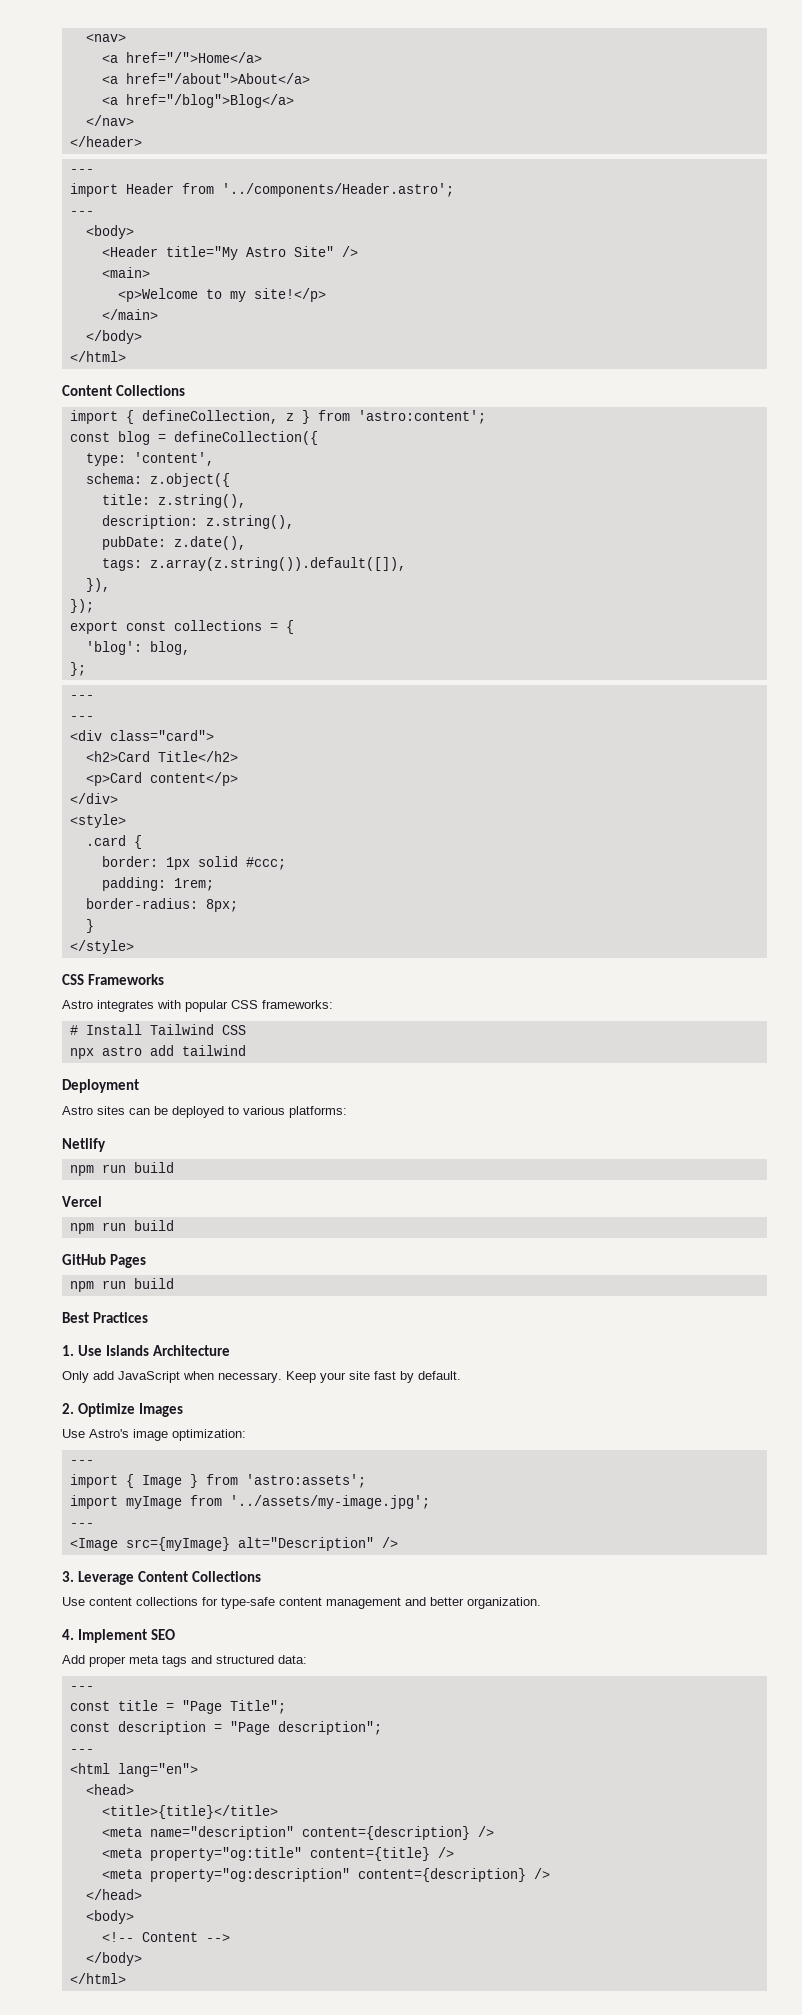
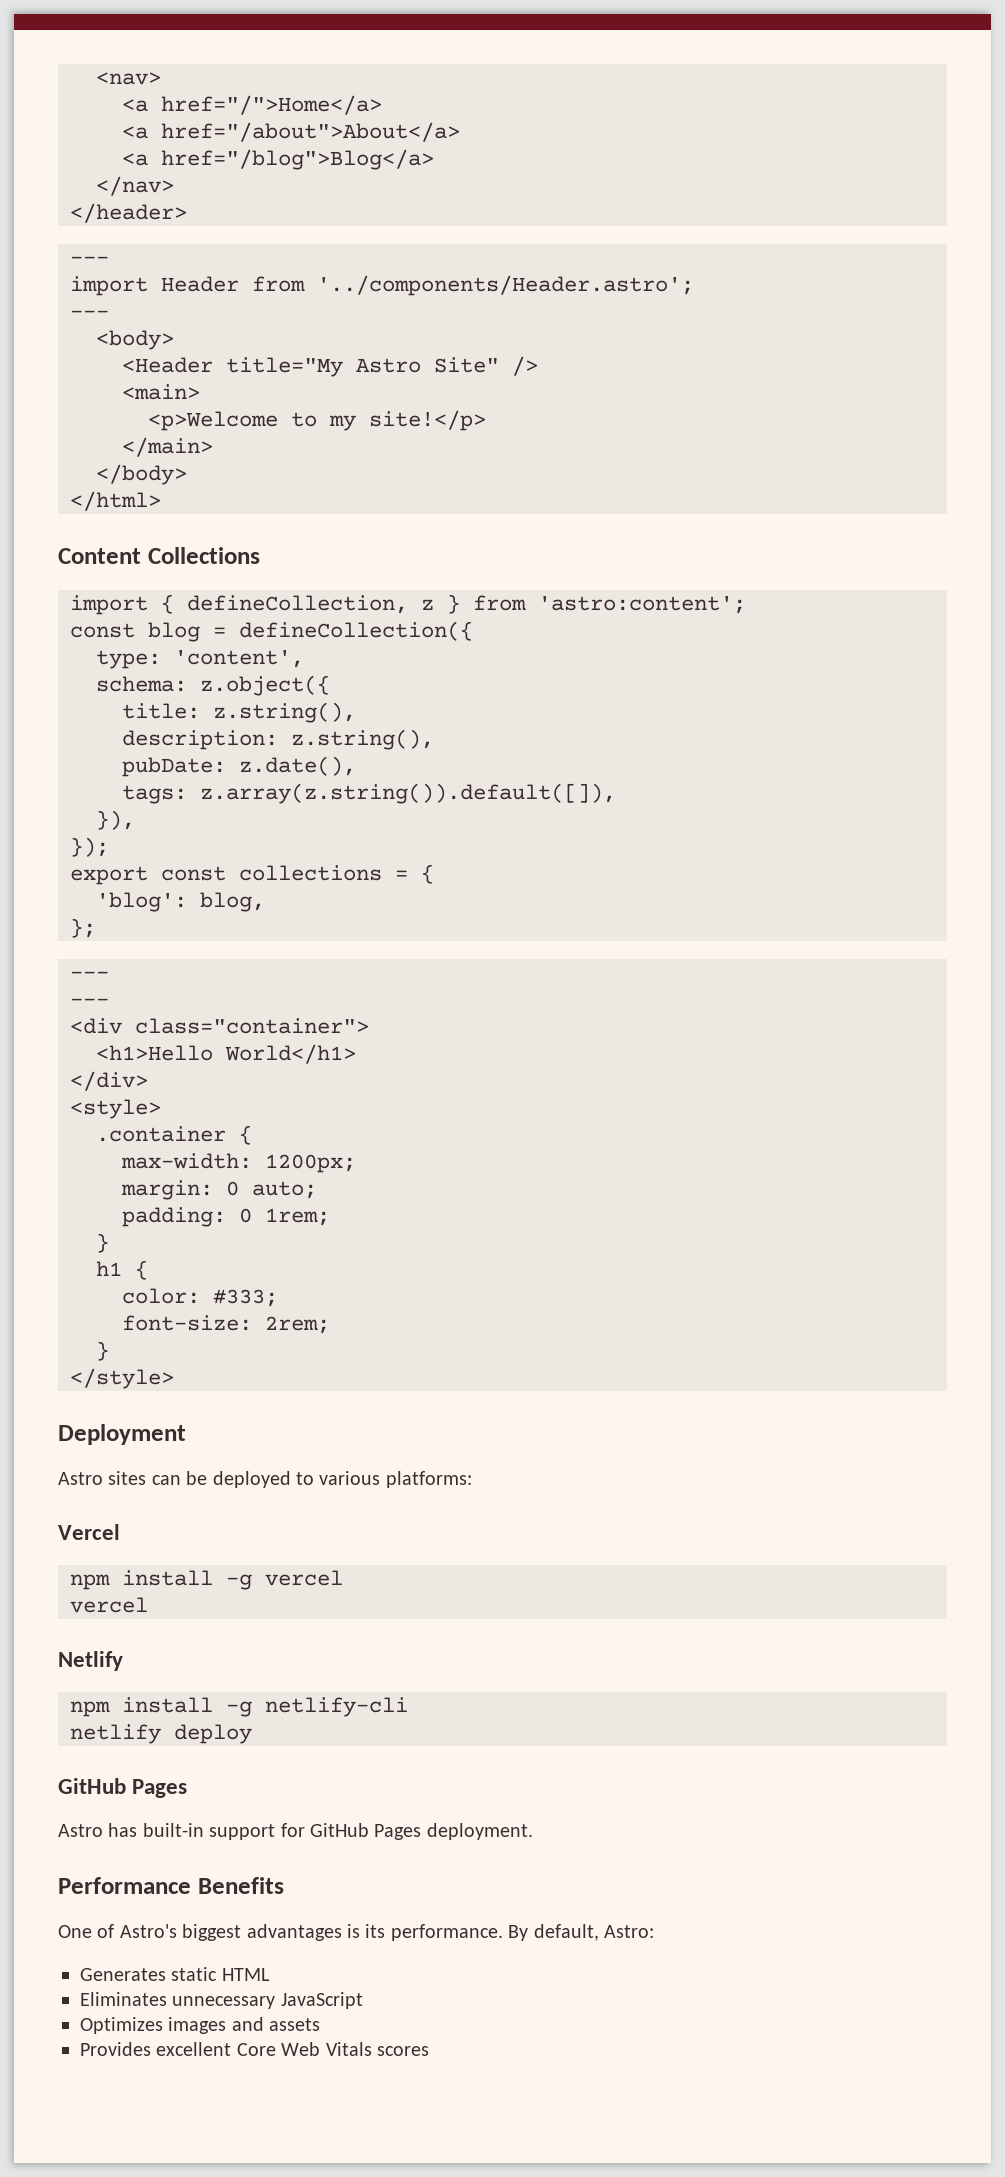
- <div class="card">
- <h2>Card Title</h2>
- <p>Card content</p>
+ <div class="container">
+ <h1>Hello World</h1>
- .card {
- border: 1px solid #ccc;
+ .container {
+ max-width: 1200px;
+ margin: 0 auto;
- padding: 1rem;
- border-radius: 8px;
+ padding: 0 1rem;
+ }
+ h1 {
+ color: #333;
+ font-size: 2rem;
  }
  </style>
- CSS Frameworks
- Astro integrates with popular CSS frameworks:
- # Install Tailwind CSS
- npx astro add tailwind
+ Vercel
+ npm install -g vercel
+ vercel
  Netlify
- npm run build
- Vercel
- npm run build
+ npm install -g netlify-cli
+ netlify deploy
  GitHub Pages
- npm run build
- Best Practices
- 1. Use Islands Architecture
- Only add JavaScript when necessary. Keep your site fast by default.
- 2. Optimize Images
- Use Astro's image optimization:
- ---
- import { Image } from 'astro:assets';
- import myImage from '../assets/my-image.jpg';
- ---
- <Image src={myImage} alt="Description" />
- 3. Leverage Content Collections
- Use content collections for type-safe content management and better organization.
- 4. Implement SEO
- Add proper meta tags and structured data:
- ---
- const title = "Page Title";
- const description = "Page description";
- ---
- <html lang="en">
- <head>
- <title>{title}</title>
- <meta name="description" content={description} />
- <meta property="og:title" content={title} />
- <meta property="og:description" content={description} />
- </head>
- <body>
- <!-- Content -->
- </body>
- </html>
+ Astro has built-in support for GitHub Pages deployment.
+ Performance Benefits
+ One of Astro's biggest advantages is its performance. By default, Astro:
+ Generates static HTML
+ Eliminates unnecessary JavaScript
+ Optimizes images and assets
+ Provides excellent Core Web Vitals scores

